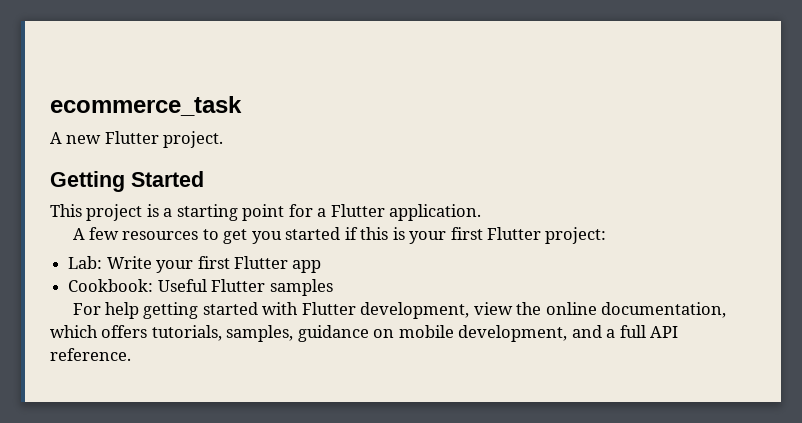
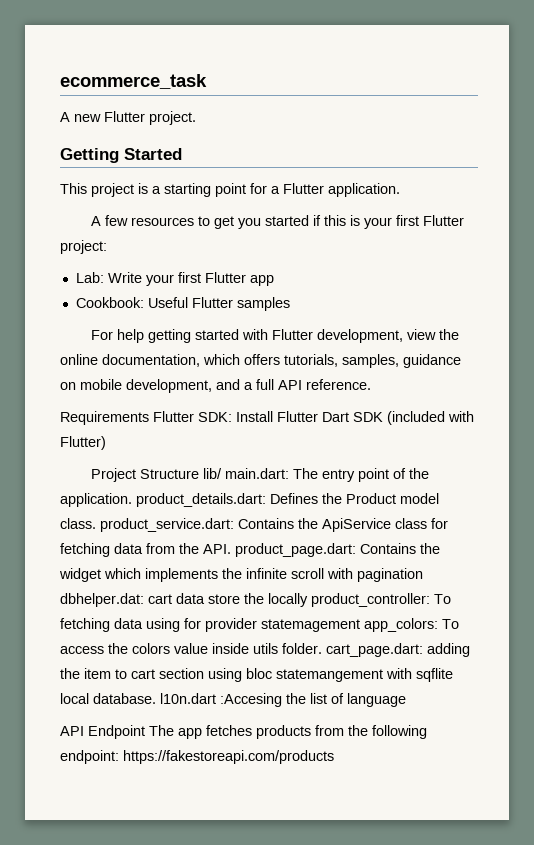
+ Requirements Flutter SDK: Install Flutter Dart SDK (included with Flutter)
+ Project Structure lib/ main.dart: The entry point of the application. product_details.dart: Defines the Product model class. product_service.dart: Contains the ApiService class for fetching data from the API. product_page.dart: Contains the widget which implements the infinite scroll with pagination dbhelper.dat: cart data store the locally product_controller: To fetching data using for provider statemagement app_colors: To access the colors value inside utils folder. cart_page.dart: adding the item to cart section using bloc statemangement with sqflite local database. l10n.dart :Accesing the list of language
+ API Endpoint The app fetches products from the following endpoint: https://fakestoreapi.com/products

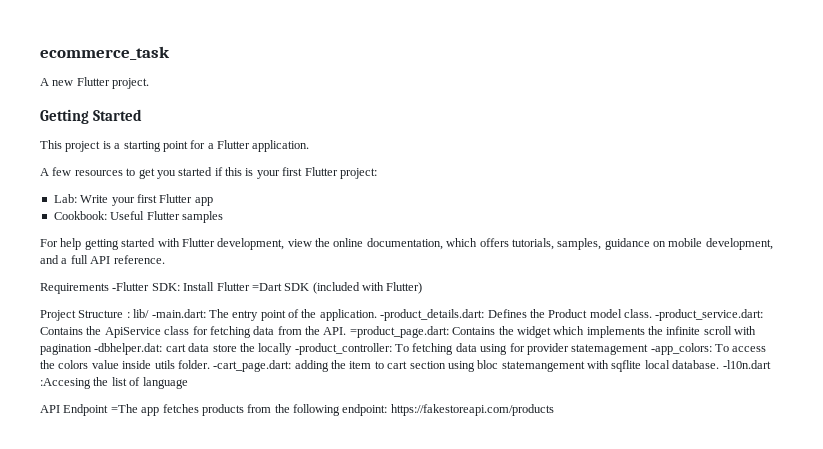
- Requirements Flutter SDK: Install Flutter Dart SDK (included with Flutter)
+ Requirements -Flutter SDK: Install Flutter =Dart SDK (included with Flutter)
- Project Structure lib/ main.dart:
+ Project Structure : lib/ -main.dart:
- The entry point of the application. product_details.dart:
+ The entry point of the application. -product_details.dart:
- Defines the Product model class. product_service.dart:
+ Defines the Product model class. -product_service.dart:
- Contains the ApiService class for fetching data from the API. product_page.dart:
+ Contains the ApiService class for fetching data from the API. =product_page.dart:
- Contains the widget which implements the infinite scroll with pagination dbhelper.dat:
+ Contains the widget which implements the infinite scroll with pagination -dbhelper.dat:
- cart data store the locally product_controller:
+ cart data store the locally -product_controller:
- To fetching data using for provider statemagement app_colors:
+ To fetching data using for provider statemagement -app_colors:
- To access the colors value inside utils folder. cart_page.dart:
+ To access the colors value inside utils folder. -cart_page.dart:
- adding the item to cart section using bloc statemangement with sqflite local database. l10n.dart :Accesing the list of language
+ adding the item to cart section using bloc statemangement with sqflite local database. -l10n.dart :Accesing the list of language
- API Endpoint The app fetches products from the following endpoint: https://fakestoreapi.com/products
+ API Endpoint =The app fetches products from the following endpoint: https://fakestoreapi.com/products

